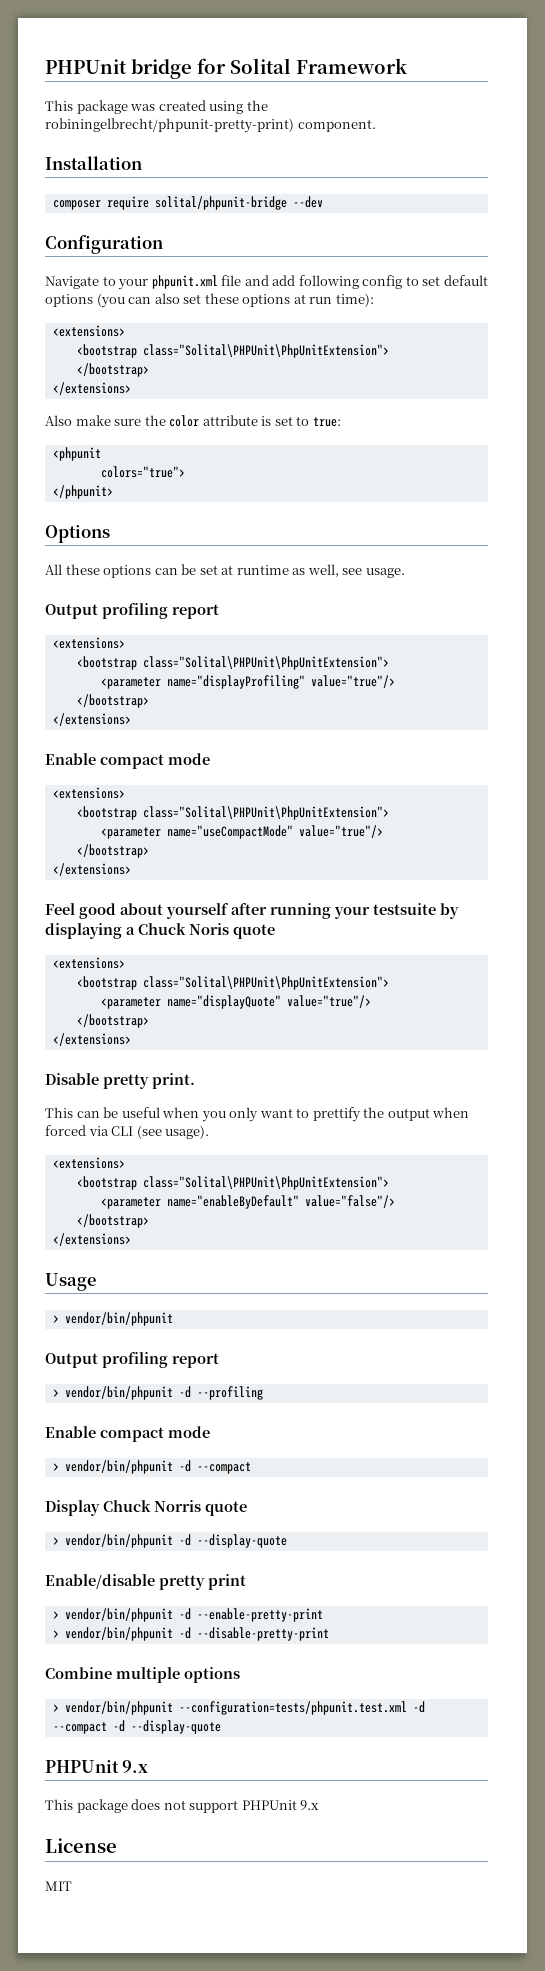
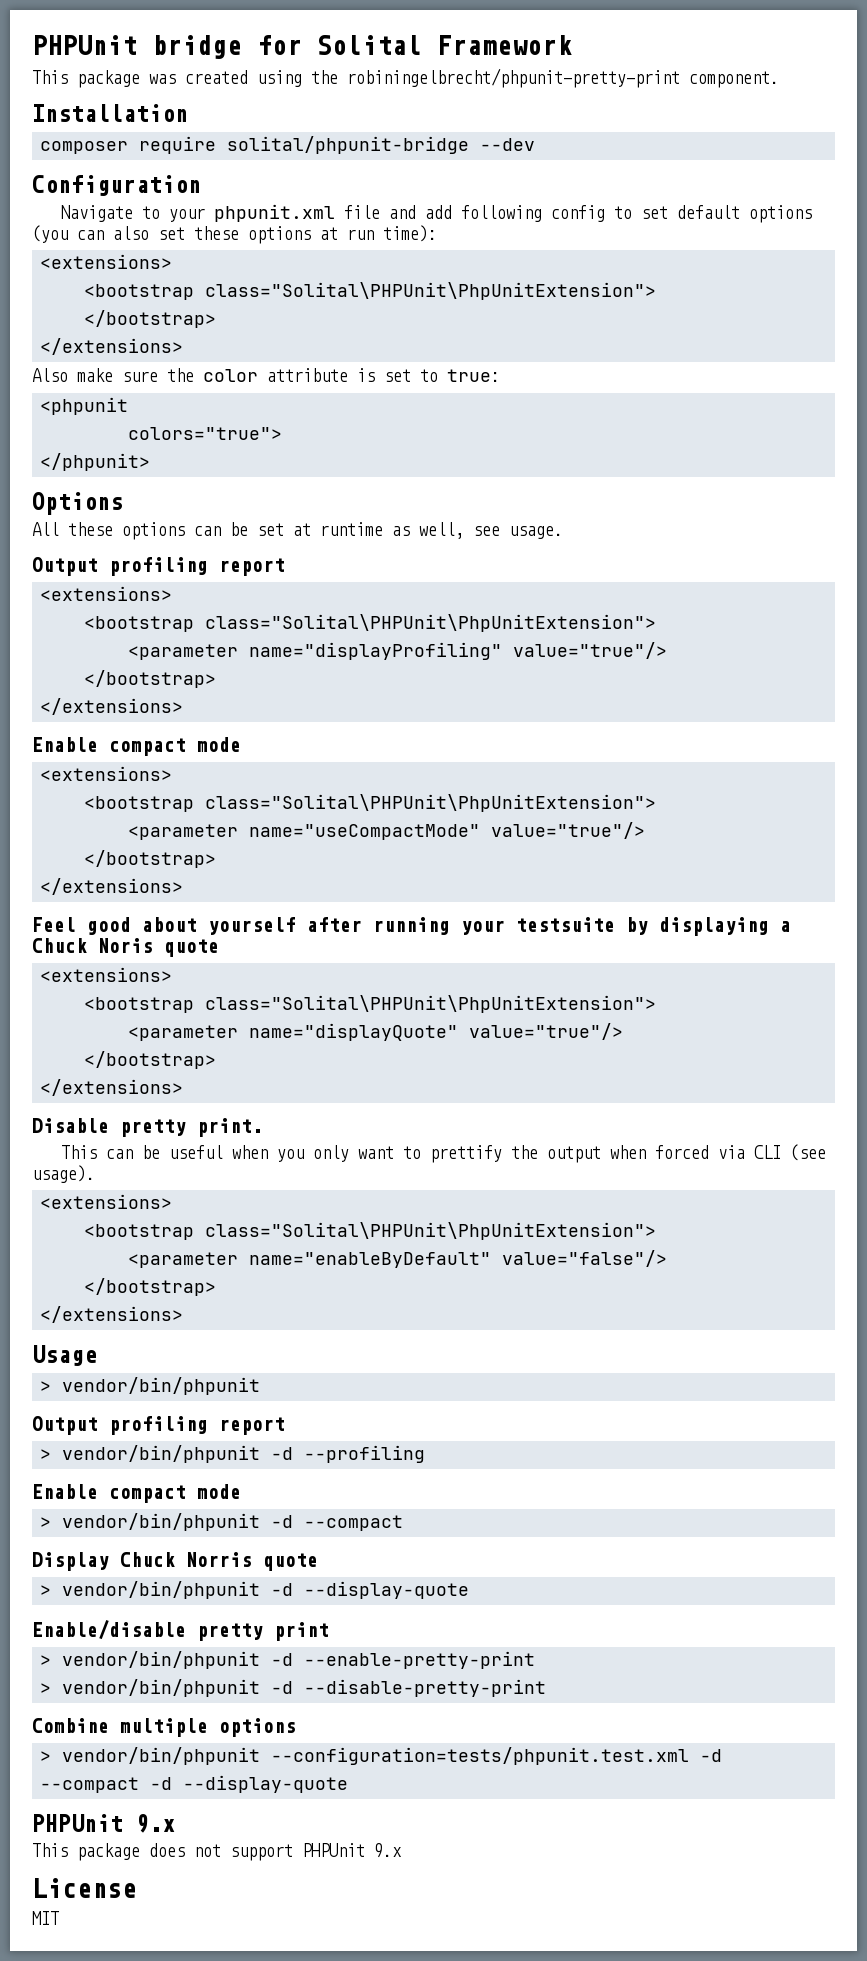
- This package was created using the robiningelbrecht/phpunit-pretty-print) component.
+ This package was created using the robiningelbrecht/phpunit-pretty-print component.

